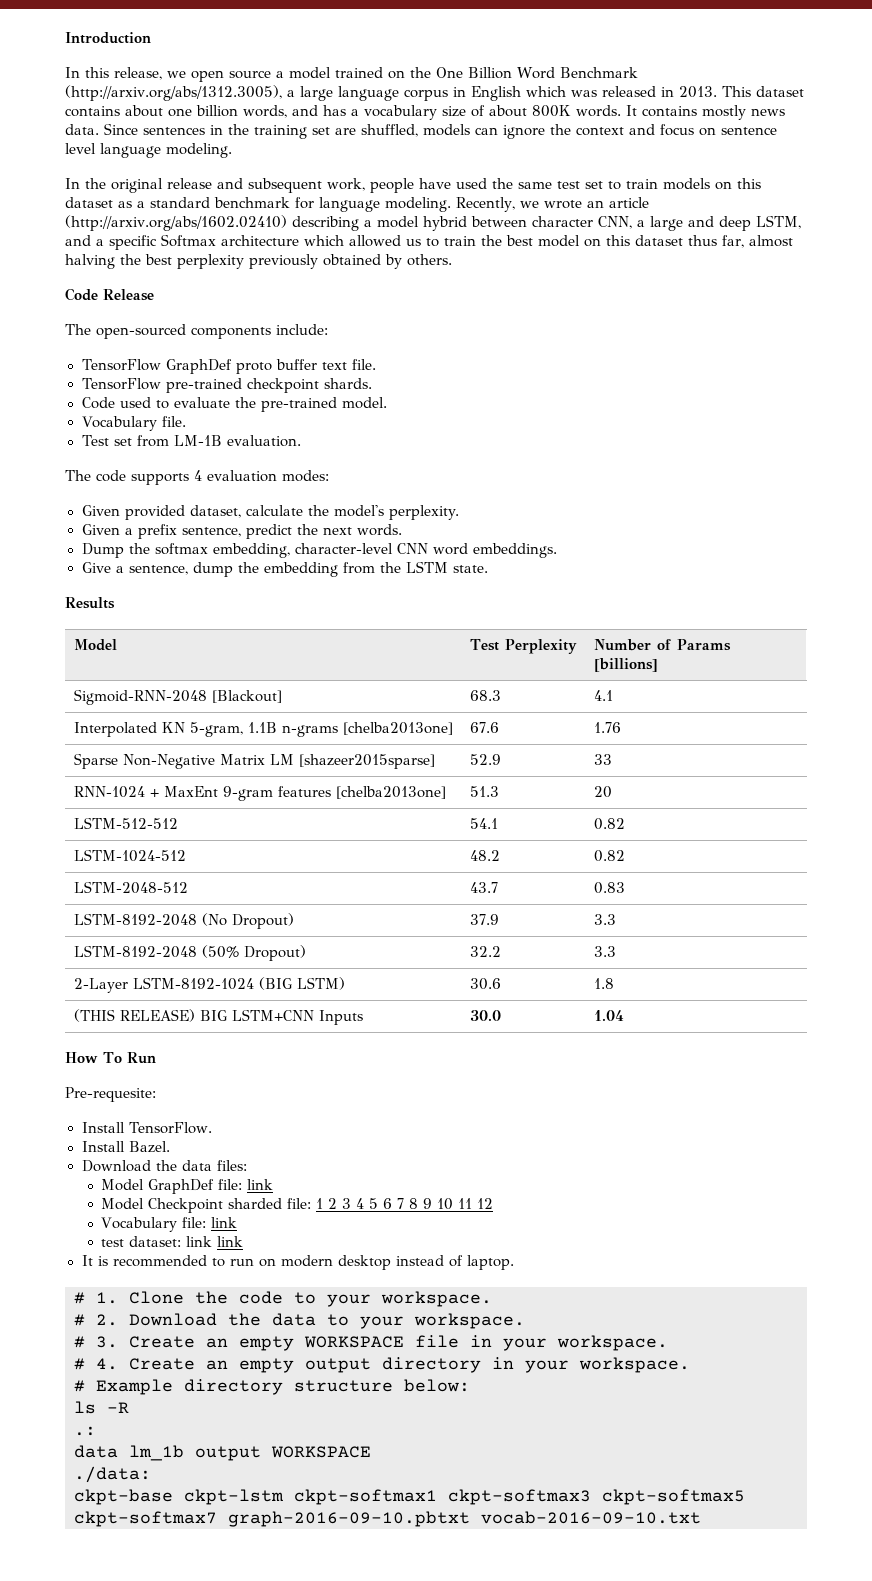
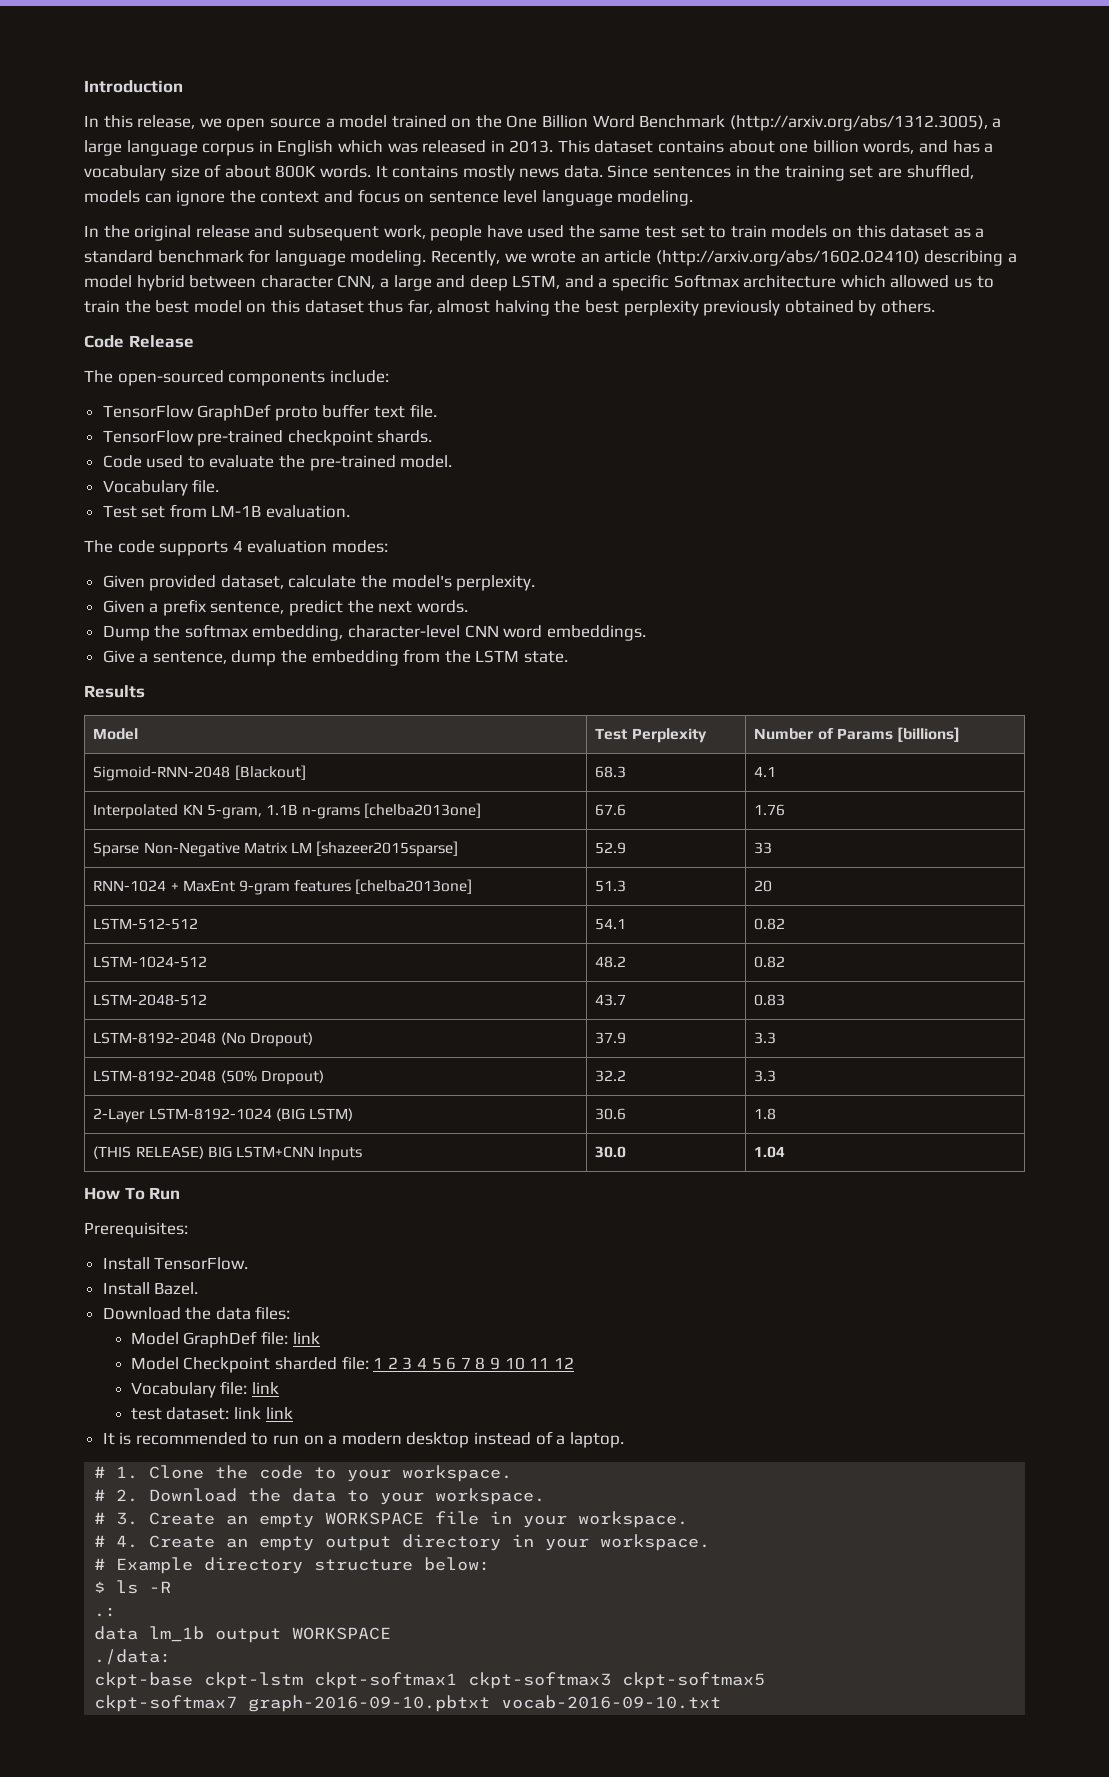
- Pre-requesite:
+ Prerequisites:
- It is recommended to run on modern desktop instead of laptop.
+ It is recommended to run on a modern desktop instead of a laptop.
- ls -R
+ $ ls -R

